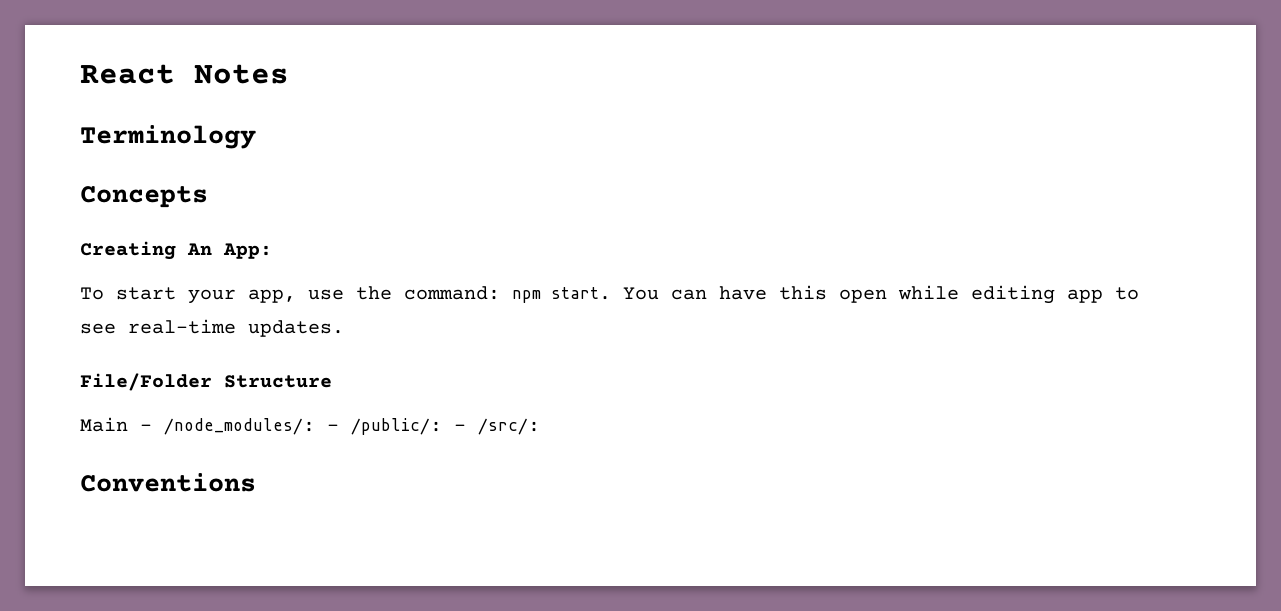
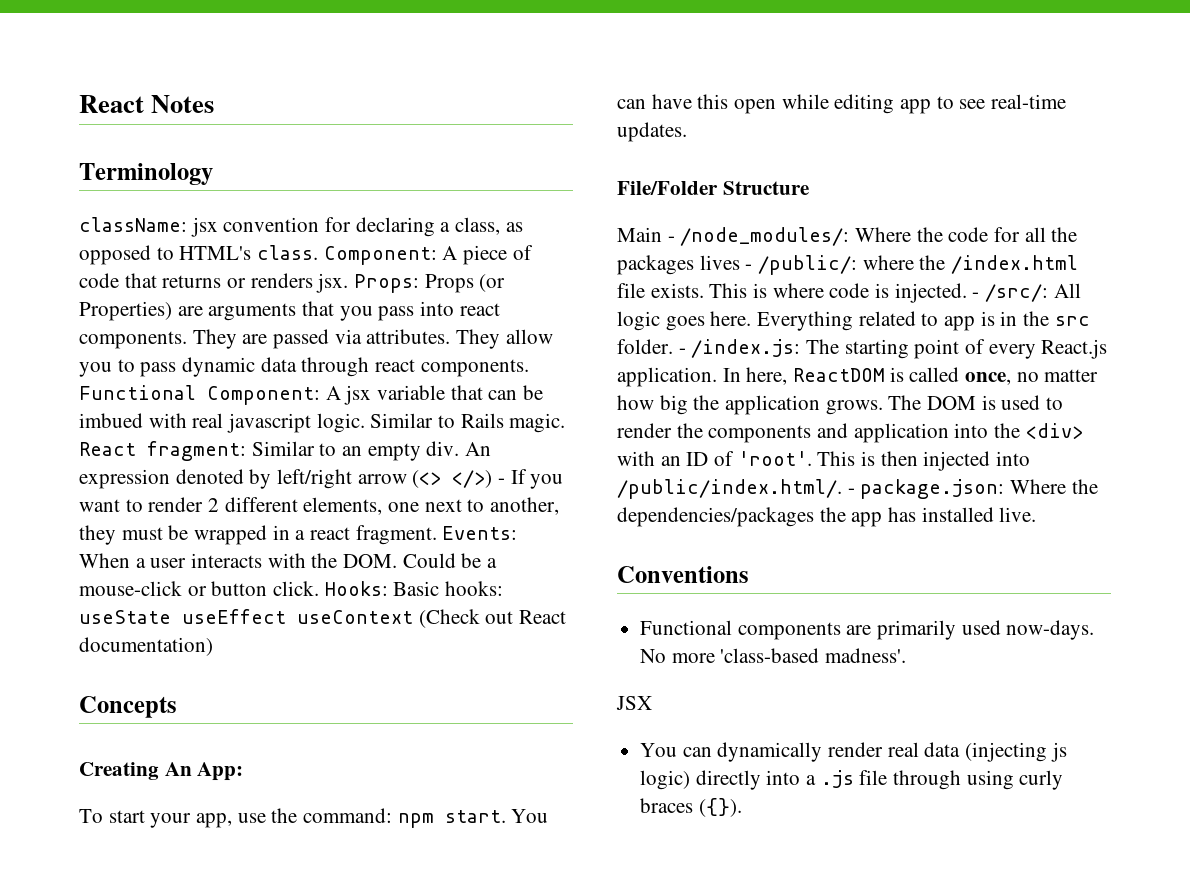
+ className: jsx convention for declaring a class, as opposed to HTML's class. Component: A piece of code that returns or renders jsx. Props: Props (or Properties) are arguments that you pass into react components. They are passed via attributes. They allow you to pass dynamic data through react components. Functional Component: A jsx variable that can be imbued with real javascript logic. Similar to Rails magic. React fragment: Similar to an empty div. An expression denoted by left/right arrow (<> </>) - If you want to render 2 different elements, one next to another, they must be wrapped in a react fragment. Events: When a user interacts with the DOM. Could be a mouse-click or button click. Hooks: Basic hooks: useState useEffect useContext (Check out React documentation)
- Main - /node_modules/: - /public/: - /src/:
+ Main - /node_modules/: Where the code for all the packages lives - /public/: where the /index.html file exists. This is where code is injected. - /src/: All logic goes here. Everything related to app is in the src folder. - /index.js: The starting point of every React.js application. In here, ReactDOM is called once, no matter how big the application grows. The DOM is used to render the components and application into the <div> with an ID of 'root'. This is then injected into /public/index.html/. - package.json: Where the dependencies/packages the app has installed live.
  Conventions
+ Functional components are primarily used now-days. No more 'class-based madness'.
+ JSX
+ You can dynamically render real data (injecting js logic) directly into a .js file through using curly braces ({}).

